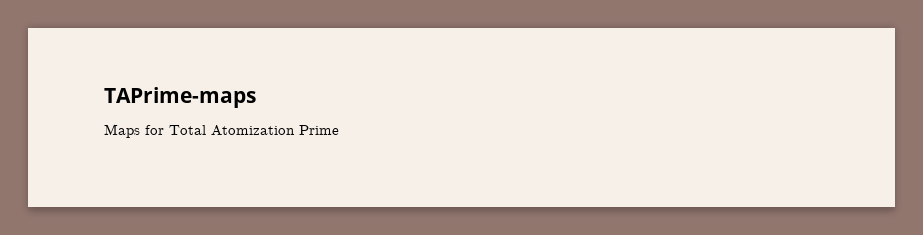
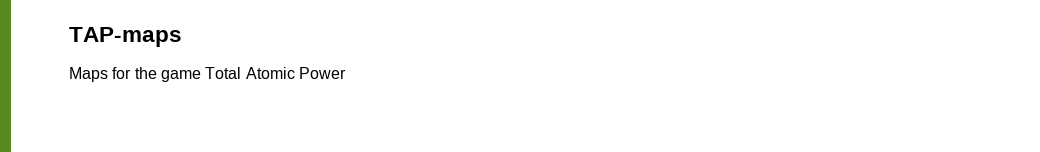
- TAPrime-maps
+ TAP-maps
- Maps for Total Atomization Prime
+ Maps for the game Total Atomic Power

